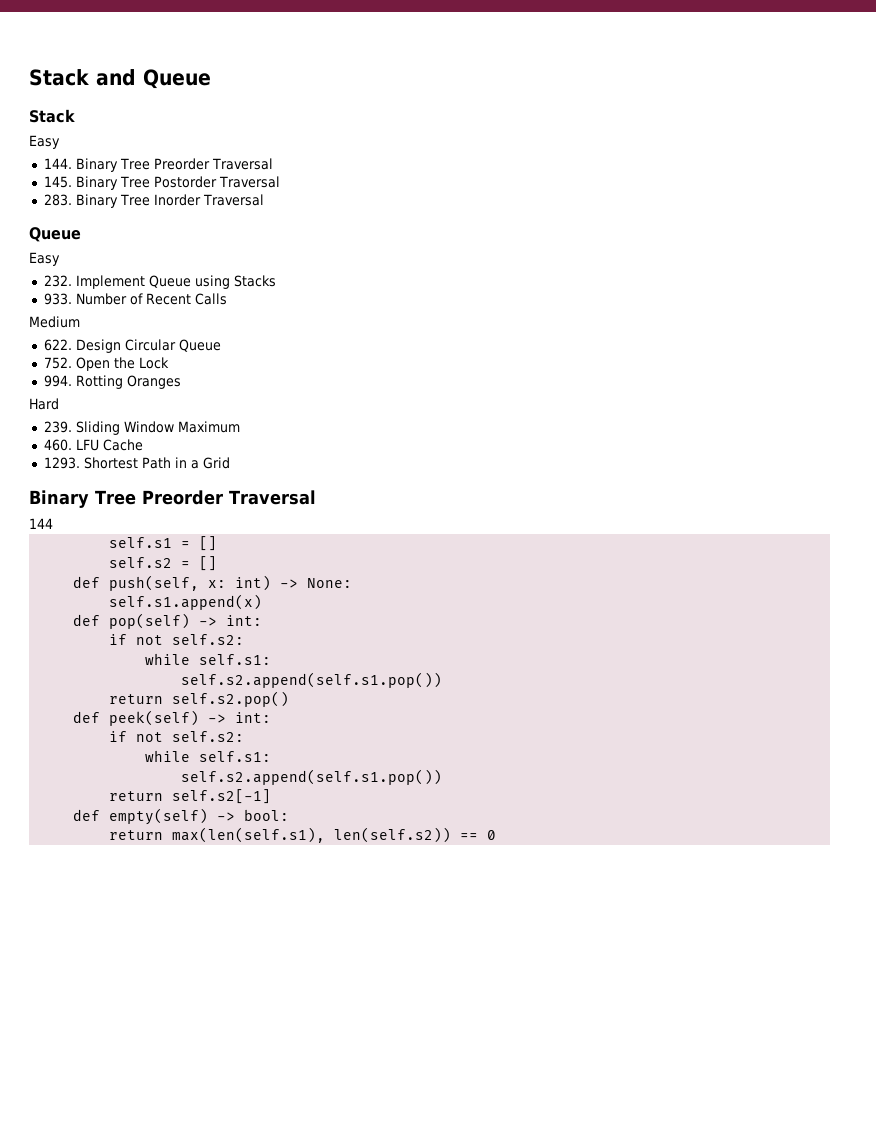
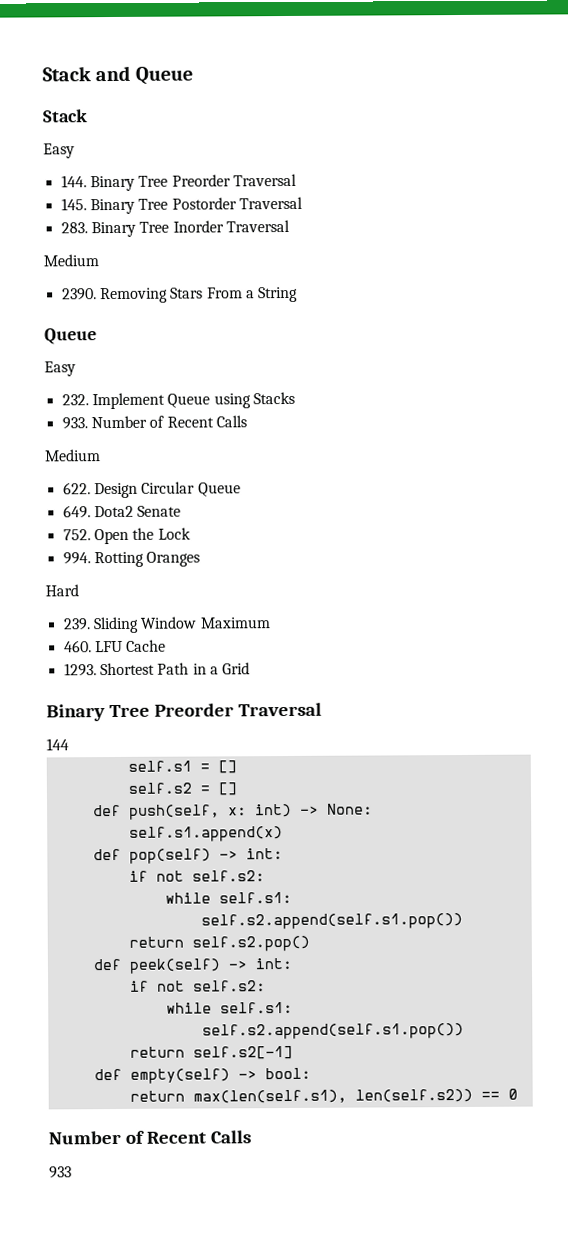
  283. Binary Tree Inorder Traversal
+ Medium
+ 2390. Removing Stars From a String
+ 649. Dota2 Senate
  return max(len(self.s1), len(self.s2)) == 0
+ Number of Recent Calls
+ 933

